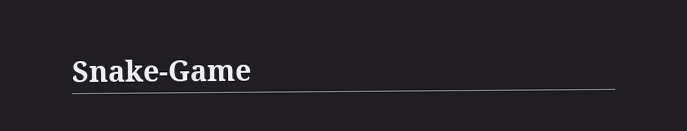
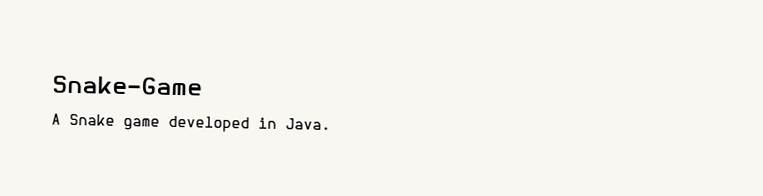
+ A Snake game developed in Java.

